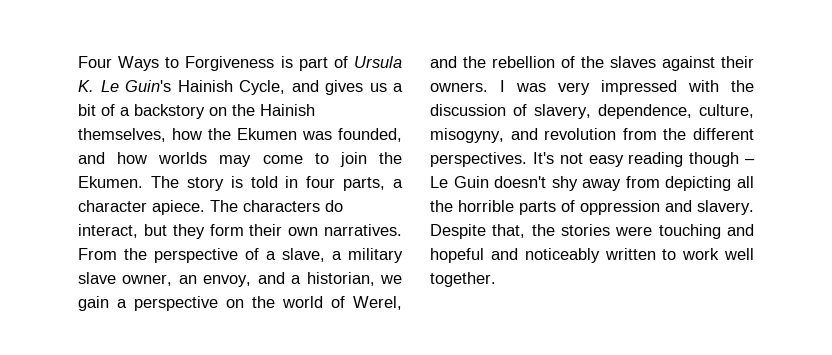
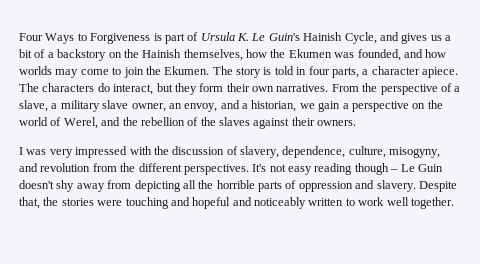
- From the perspective of a slave, a military slave owner, an envoy, and a historian, we gain a perspective on the world of Werel, and the rebellion of the slaves against their owners. I was very impressed with the discussion of slavery, dependence, culture, misogyny, and revolution from the different perspectives.
+ From the perspective of a slave, a military slave owner, an envoy, and a historian, we gain a perspective on the world of Werel, and the rebellion of the slaves against their owners.
+ I was very impressed with the discussion of slavery, dependence, culture, misogyny, and revolution from the different perspectives.

